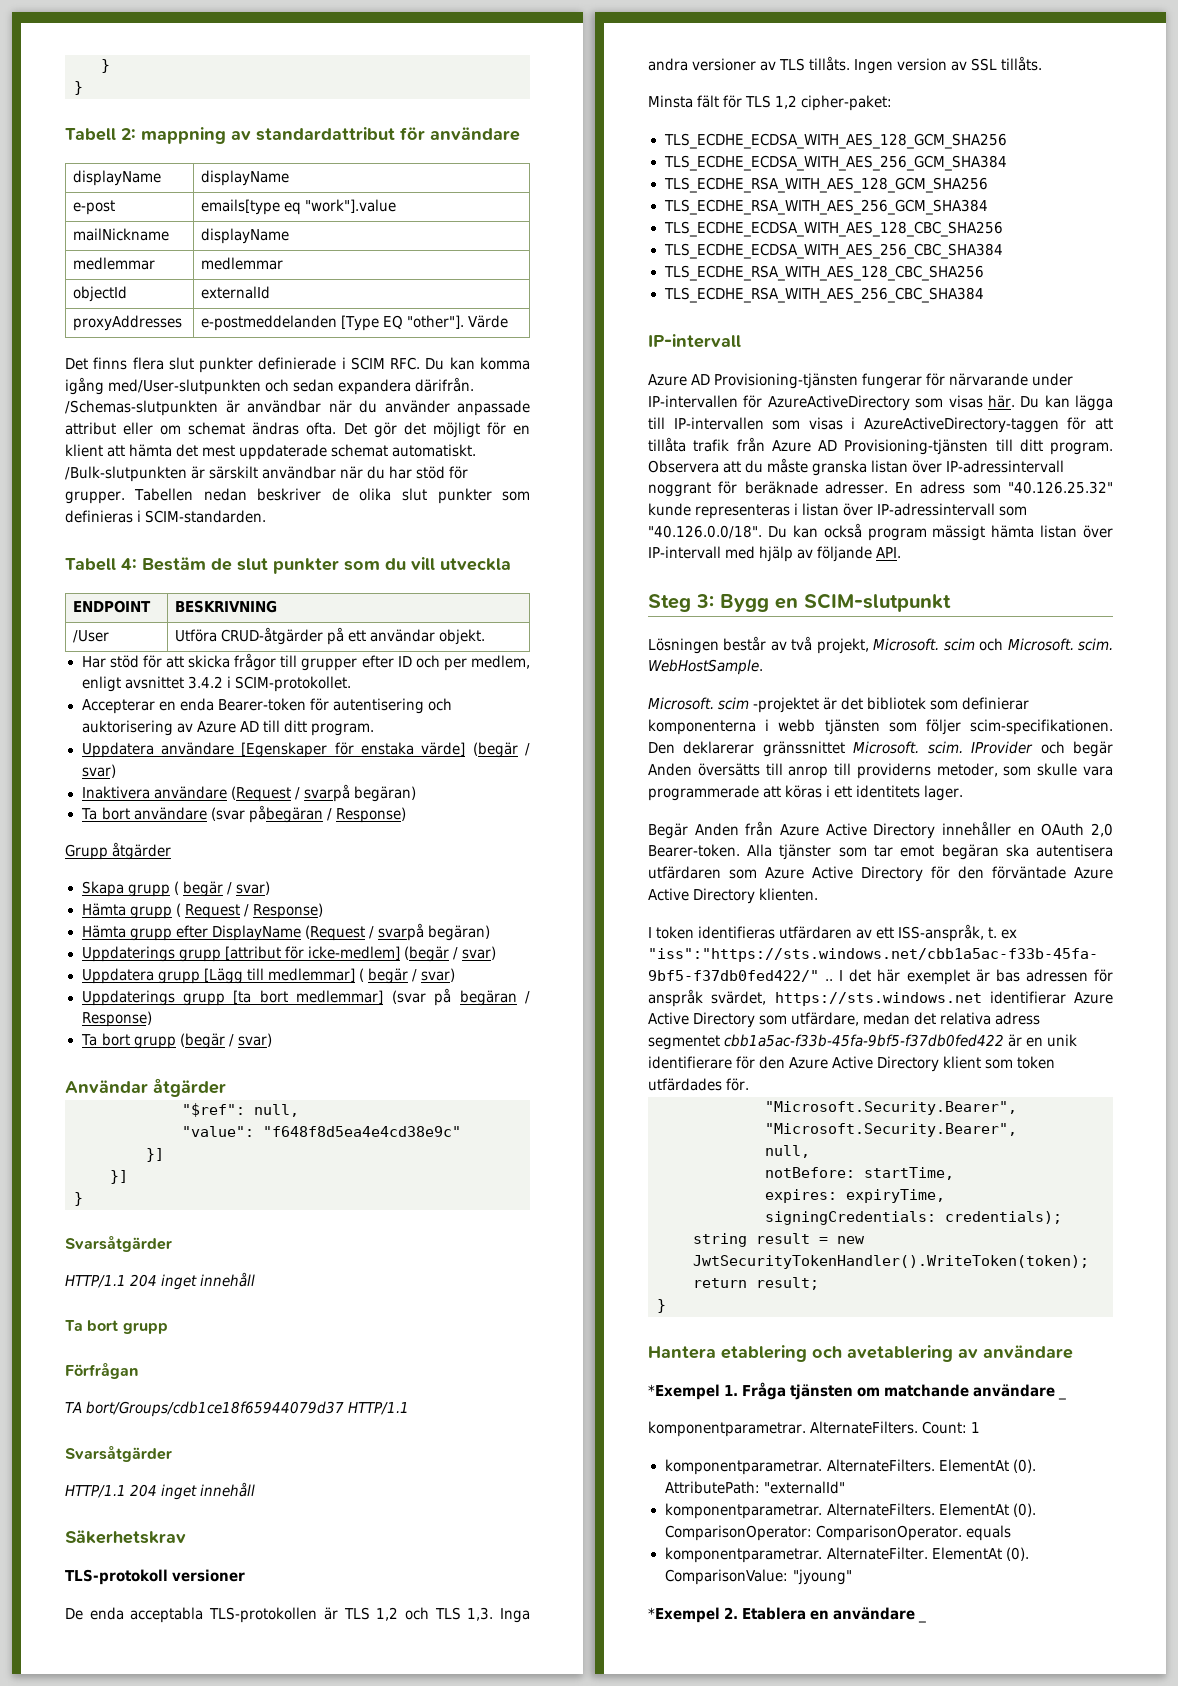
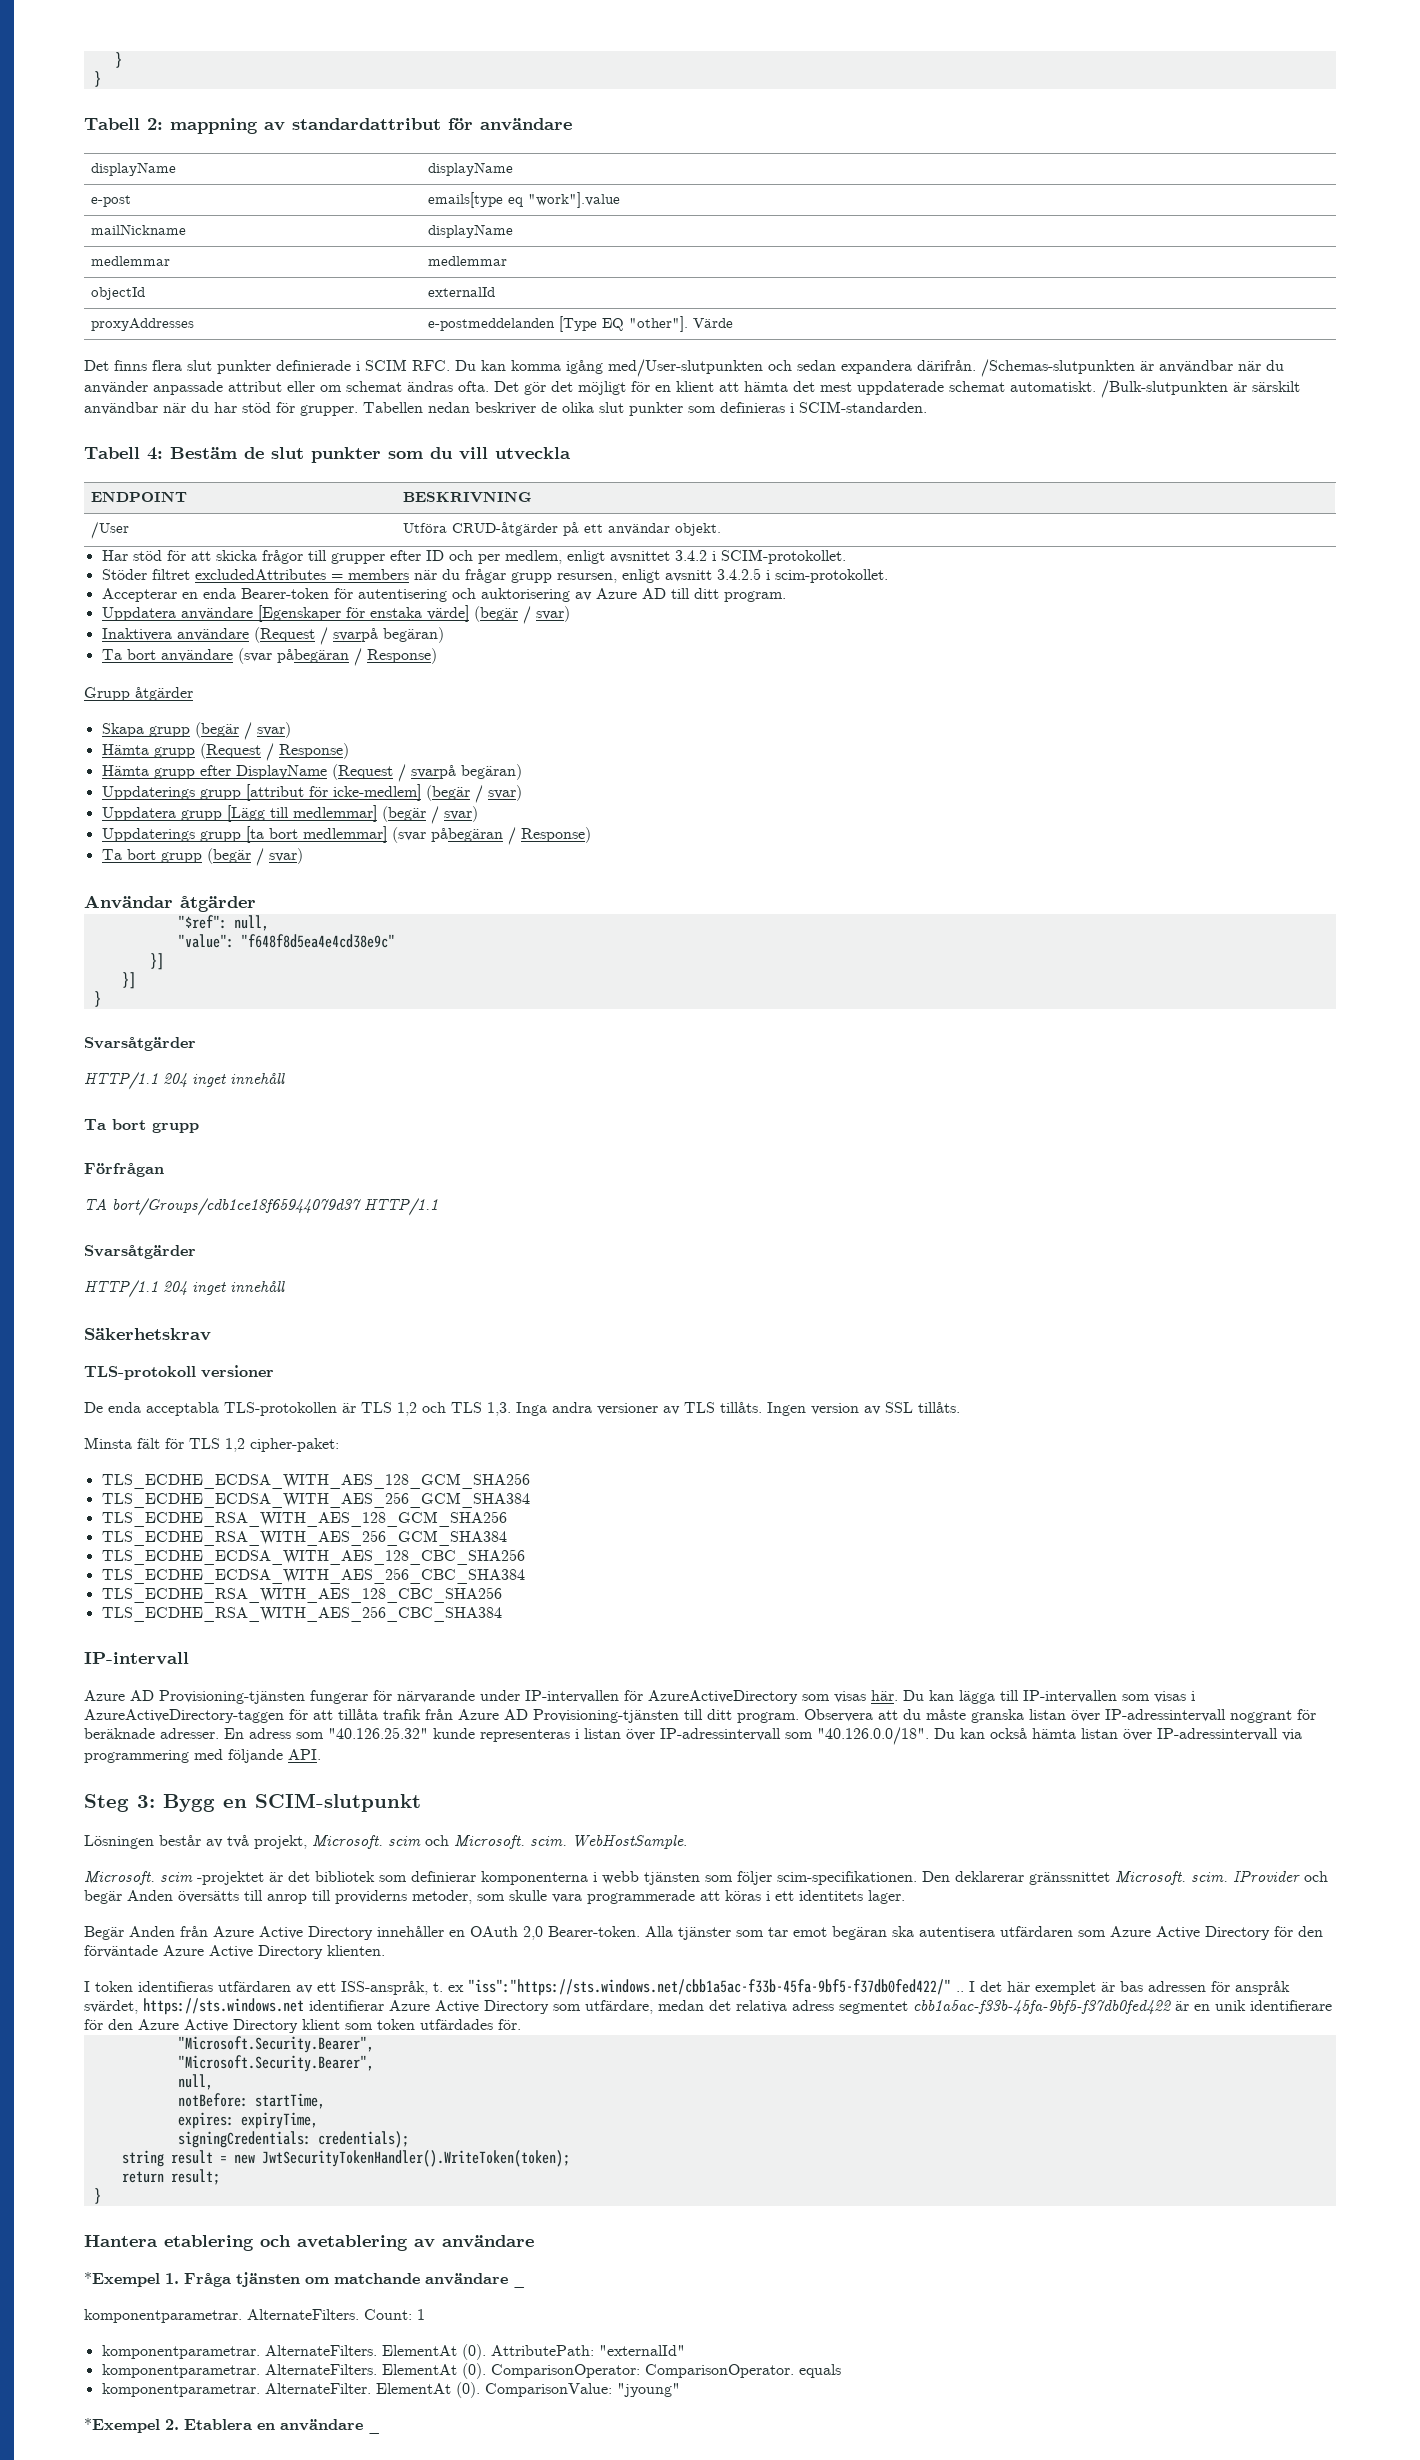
+ Stöder filtret excludedAttributes = members när du frågar grupp resursen, enligt avsnitt 3.4.2.5 i scim-protokollet.
- Skapa grupp ( begär / svar)
+ Skapa grupp (begär / svar)
- Hämta grupp ( Request / Response)
+ Hämta grupp (Request / Response)
- Uppdatera grupp [Lägg till medlemmar] ( begär / svar)
+ Uppdatera grupp [Lägg till medlemmar] (begär / svar)
- Uppdaterings grupp [ta bort medlemmar] (svar på begäran / Response)
+ Uppdaterings grupp [ta bort medlemmar] (svar påbegäran / Response)
- En adress som "40.126.25.32" kunde representeras i listan över IP-adressintervall som "40.126.0.0/18". Du kan också program mässigt hämta listan över IP-intervall med hjälp av följande API.
+ En adress som "40.126.25.32" kunde representeras i listan över IP-adressintervall som "40.126.0.0/18". Du kan också hämta listan över IP-adressintervall via programmering med följande API.

